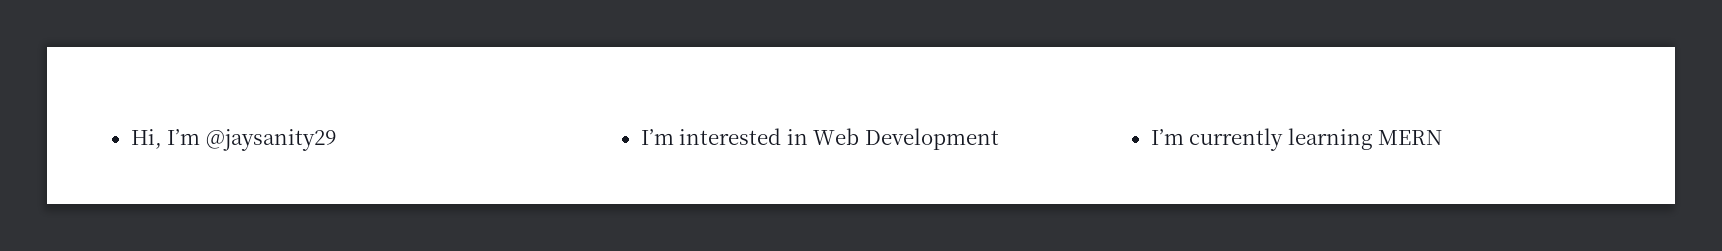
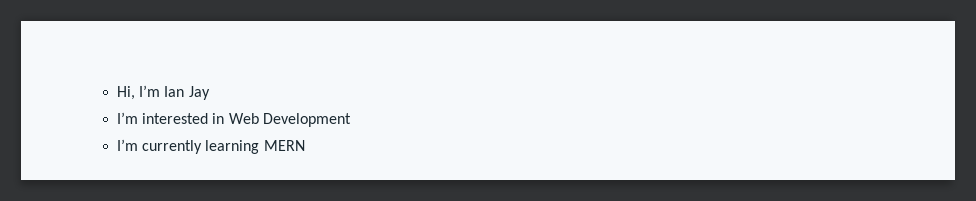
- Hi, I’m @jaysanity29
+ Hi, I’m Ian Jay

